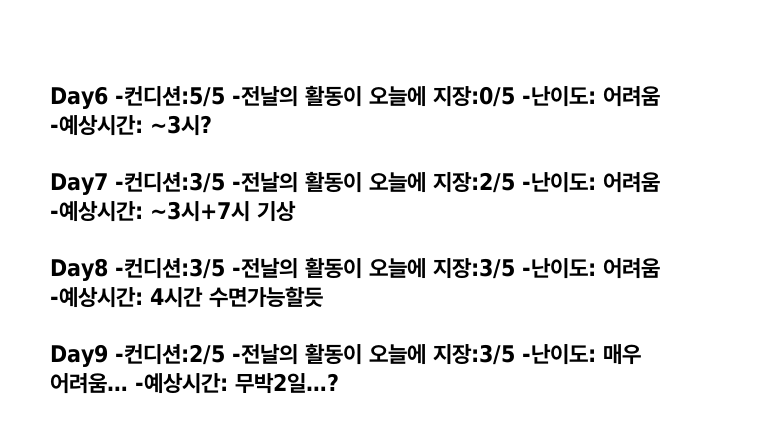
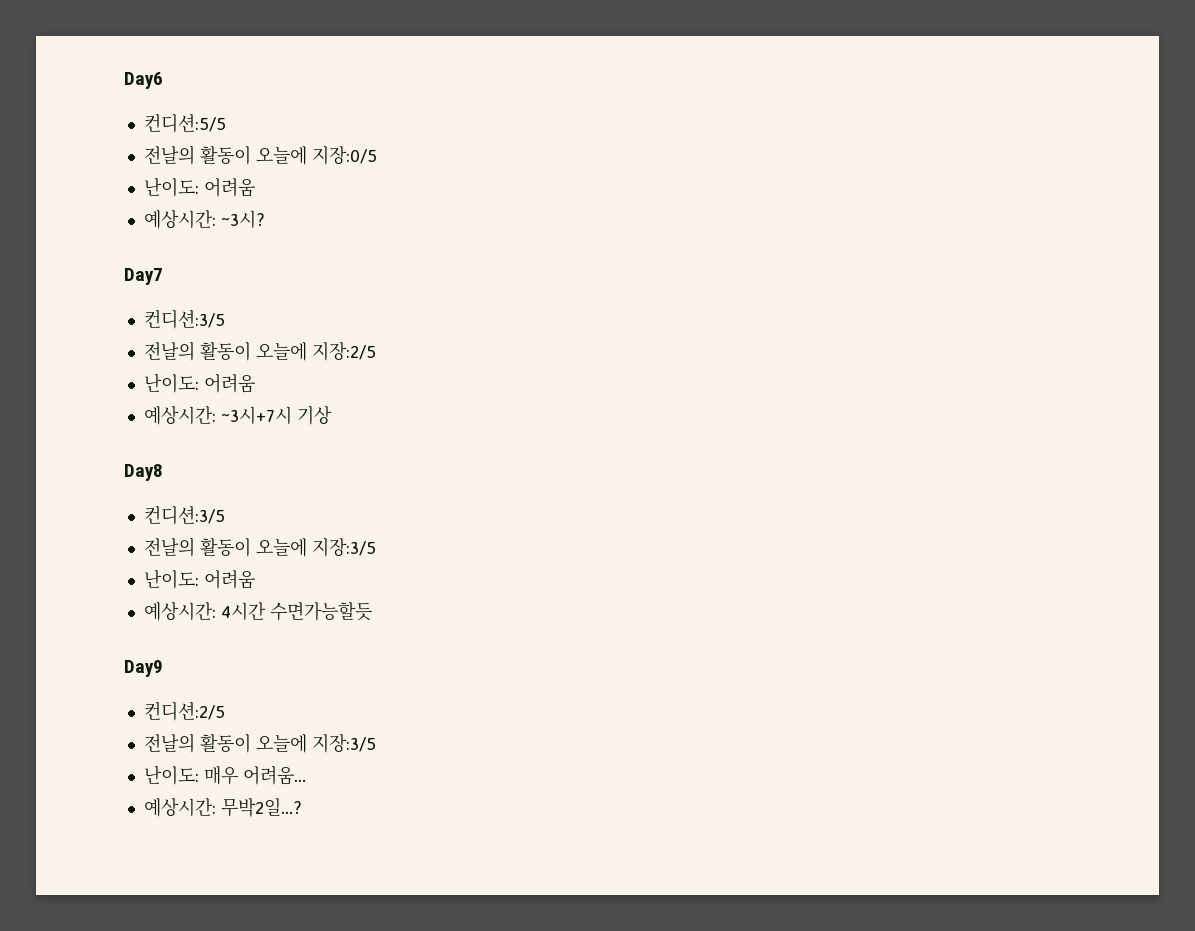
- Day6 -컨디션:5/5 -전날의 활동이 오늘에 지장:0/5 -난이도: 어려움 -예상시간: ~3시?
+ Day6
+ 컨디션:5/5
+ 전날의 활동이 오늘에 지장:0/5
+ 난이도: 어려움
+ 예상시간: ~3시?
- Day7 -컨디션:3/5 -전날의 활동이 오늘에 지장:2/5 -난이도: 어려움 -예상시간: ~3시+7시 기상
+ Day7
+ 컨디션:3/5
+ 전날의 활동이 오늘에 지장:2/5
+ 난이도: 어려움
+ 예상시간: ~3시+7시 기상
- Day8 -컨디션:3/5 -전날의 활동이 오늘에 지장:3/5 -난이도: 어려움 -예상시간: 4시간 수면가능할듯
+ Day8
+ 컨디션:3/5
+ 전날의 활동이 오늘에 지장:3/5
+ 난이도: 어려움
+ 예상시간: 4시간 수면가능할듯
- Day9 -컨디션:2/5 -전날의 활동이 오늘에 지장:3/5 -난이도: 매우 어려움… -예상시간: 무박2일…?
+ Day9
+ 컨디션:2/5
+ 전날의 활동이 오늘에 지장:3/5
+ 난이도: 매우 어려움…
+ 예상시간: 무박2일…?

